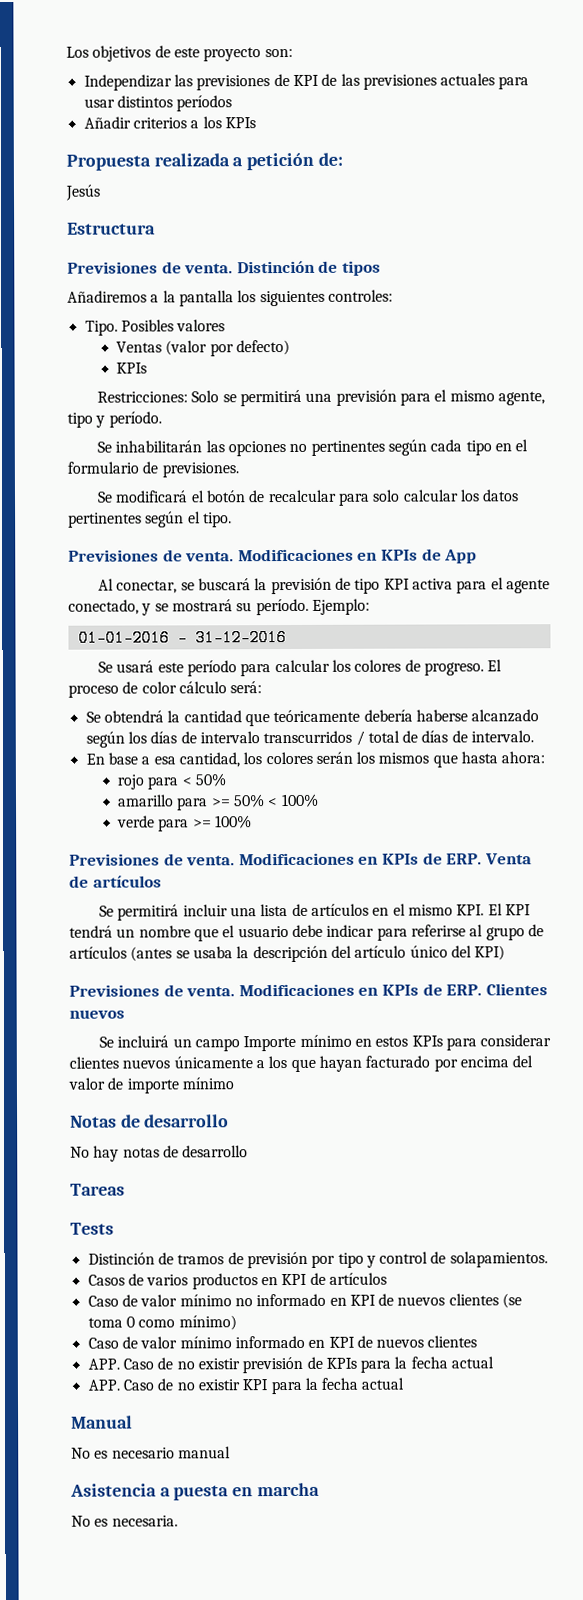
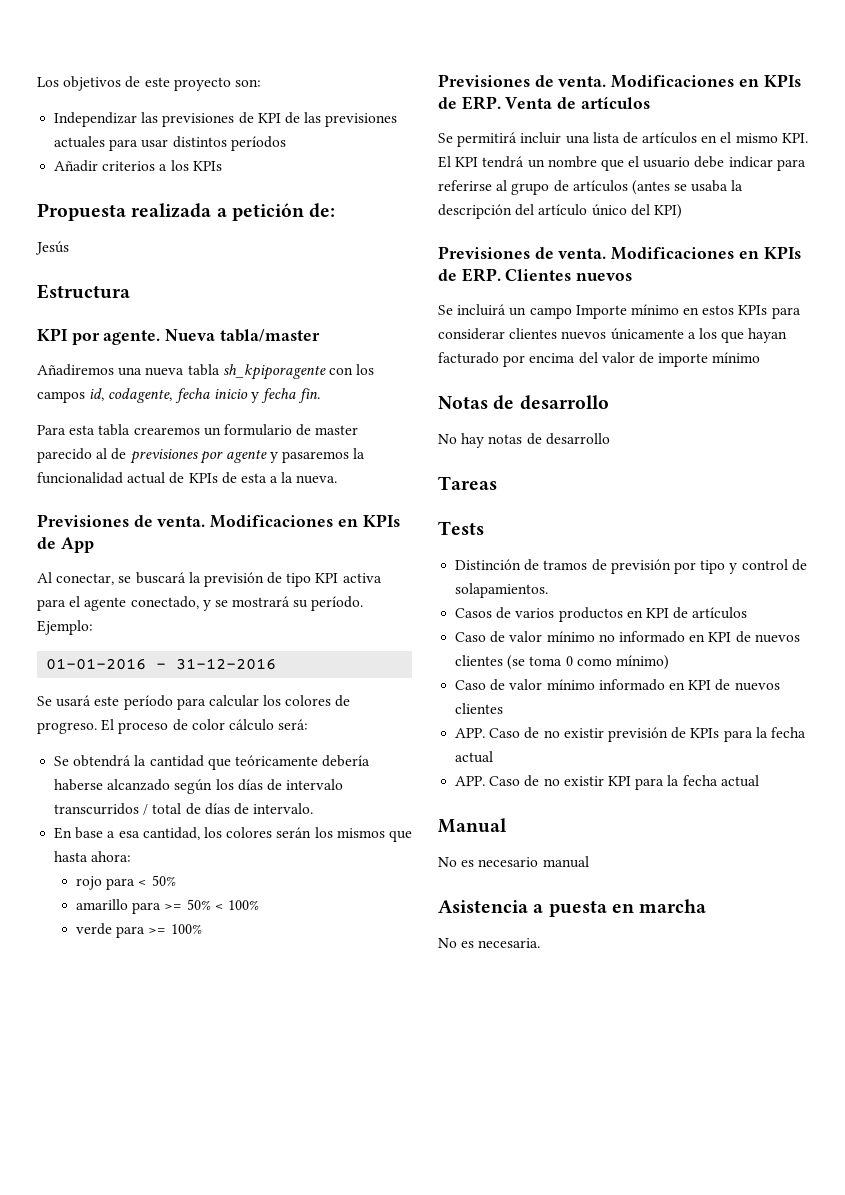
- Previsiones de venta. Distinción de tipos
- Añadiremos a la pantalla los siguientes controles:
- Tipo. Posibles valores
- Ventas (valor por defecto)
- KPIs
- Restricciones: Solo se permitirá una previsión para el mismo agente, tipo y período.
- Se inhabilitarán las opciones no pertinentes según cada tipo en el formulario de previsiones.
- Se modificará el botón de recalcular para solo calcular los datos pertinentes según el tipo.
+ KPI por agente. Nueva tabla/master
+ Añadiremos una nueva tabla sh_kpiporagente con los campos id, codagente, fecha inicio y fecha fin.
+ Para esta tabla crearemos un formulario de master parecido al de previsiones por agente y pasaremos la funcionalidad actual de KPIs de esta a la nueva.

